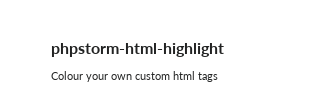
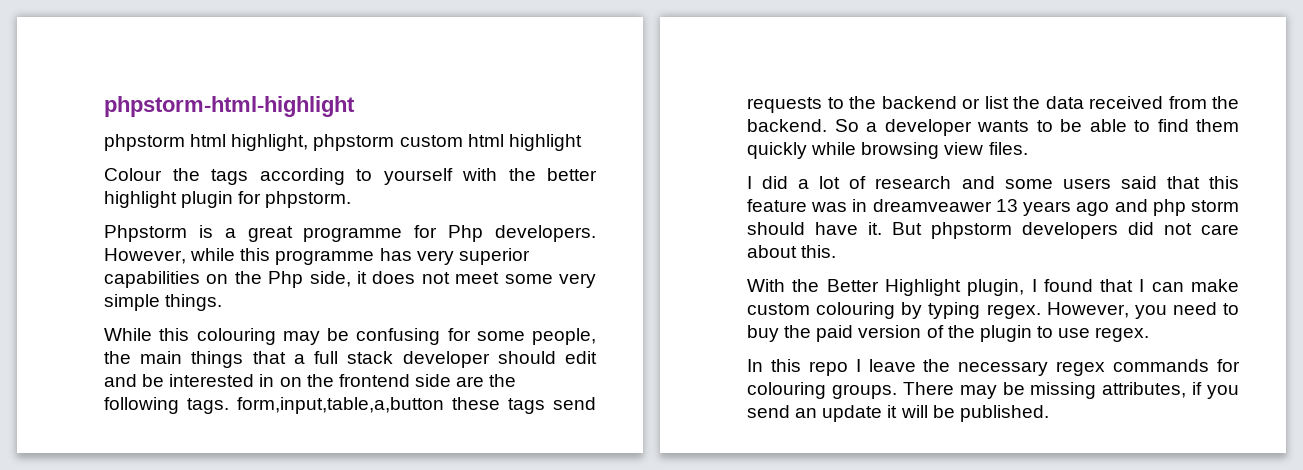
- Colour your own custom html tags
+ phpstorm html highlight, phpstorm custom html highlight
+ Colour the tags according to yourself with the better highlight plugin for phpstorm.
+ Phpstorm is a great programme for Php developers. However, while this programme has very superior capabilities on the Php side, it does not meet some very simple things.
+ While this colouring may be confusing for some people, the main things that a full stack developer should edit and be interested in on the frontend side are the following tags. form,input,table,a,button these tags send requests to the backend or list the data received from the backend. So a developer wants to be able to find them quickly while browsing view files.
+ I did a lot of research and some users said that this feature was in dreamveawer 13 years ago and php storm should have it. But phpstorm developers did not care about this.
+ With the Better Highlight plugin, I found that I can make custom colouring by typing regex. However, you need to buy the paid version of the plugin to use regex.
+ In this repo I leave the necessary regex commands for colouring groups. There may be missing attributes, if you send an update it will be published.

